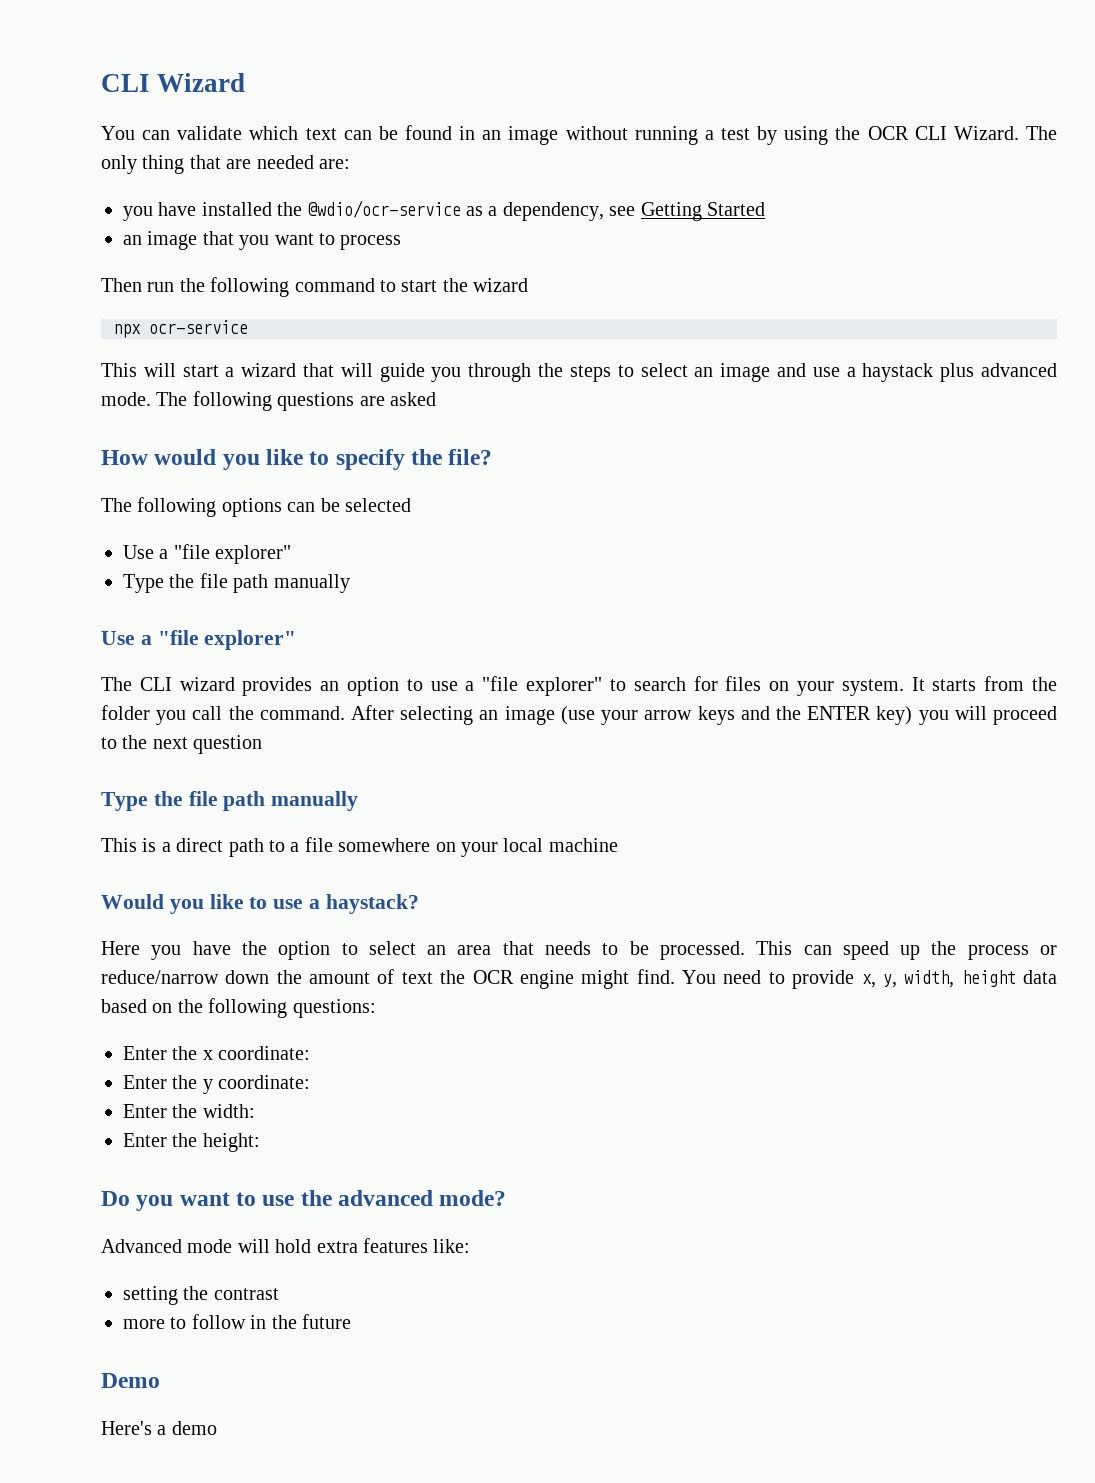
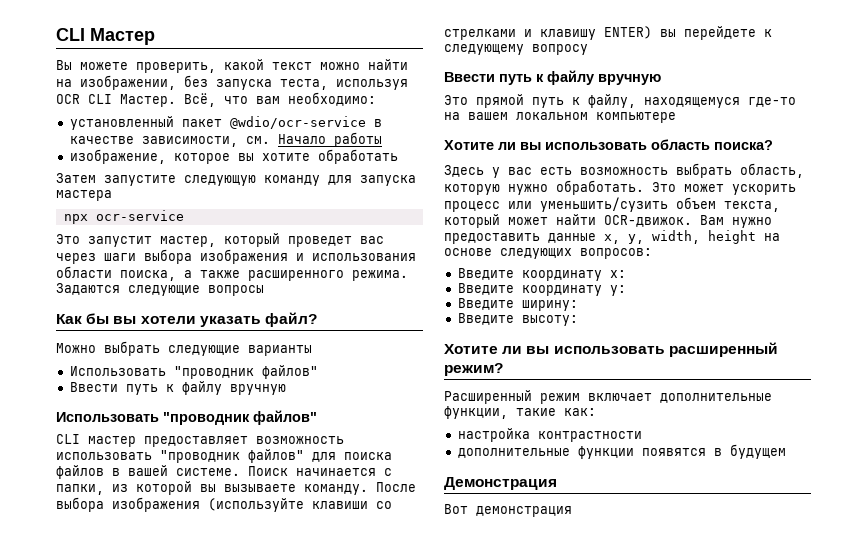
- CLI Wizard
- You can validate which text can be found in an image without running a test by using the OCR CLI Wizard. The only thing that are needed are:
- you have installed the @wdio/ocr-service as a dependency, see Getting Started
- an image that you want to process
- Then run the following command to start the wizard
+ CLI Мастер
+ Вы можете проверить, какой текст можно найти на изображении, без запуска теста, используя OCR CLI Мастер. Всё, что вам необходимо:
+ установленный пакет @wdio/ocr-service в качестве зависимости, см. Начало работы
+ изображение, которое вы хотите обработать
+ Затем запустите следующую команду для запуска мастера
  npx ocr-service
- This will start a wizard that will guide you through the steps to select an image and use a haystack plus advanced mode. The following questions are asked
- How would you like to specify the file?
- The following options can be selected
- Use a "file explorer"
- Type the file path manually
- Use a "file explorer"
- The CLI wizard provides an option to use a "file explorer" to search for files on your system. It starts from the folder you call the command. After selecting an image (use your arrow keys and the ENTER key) you will proceed to the next question
- Type the file path manually
- This is a direct path to a file somewhere on your local machine
- Would you like to use a haystack?
- Here you have the option to select an area that needs to be processed. This can speed up the process or reduce/narrow down the amount of text the OCR engine might find. You need to provide x, y, width, height data based on the following questions:
- Enter the x coordinate:
- Enter the y coordinate:
- Enter the width:
- Enter the height:
- Do you want to use the advanced mode?
- Advanced mode will hold extra features like:
- setting the contrast
- more to follow in the future
- Demo
- Here's a demo
+ Это запустит мастер, который проведет вас через шаги выбора изображения и использования области поиска, а также расширенного режима. Задаются следующие вопросы
+ Как бы вы хотели указать файл?
+ Можно выбрать следующие варианты
+ Использовать "проводник файлов"
+ Ввести путь к файлу вручную
+ Использовать "проводник файлов"
+ CLI мастер предоставляет возможность использовать "проводник файлов" для поиска файлов в вашей системе. Поиск начинается с папки, из которой вы вызываете команду. После выбора изображения (используйте клавиши со стрелками и клавишу ENTER) вы перейдете к следующему вопросу
+ Ввести путь к файлу вручную
+ Это прямой путь к файлу, находящемуся где-то на вашем локальном компьютере
+ Хотите ли вы использовать область поиска?
+ Здесь у вас есть возможность выбрать область, которую нужно обработать. Это может ускорить процесс или уменьшить/сузить объем текста, который может найти OCR-движок. Вам нужно предоставить данные x, y, width, height на основе следующих вопросов:
+ Введите координату x:
+ Введите координату y:
+ Введите ширину:
+ Введите высоту:
+ Хотите ли вы использовать расширенный режим?
+ Расширенный режим включает дополнительные функции, такие как:
+ настройка контрастности
+ дополнительные функции появятся в будущем
+ Демонстрация
+ Вот демонстрация

